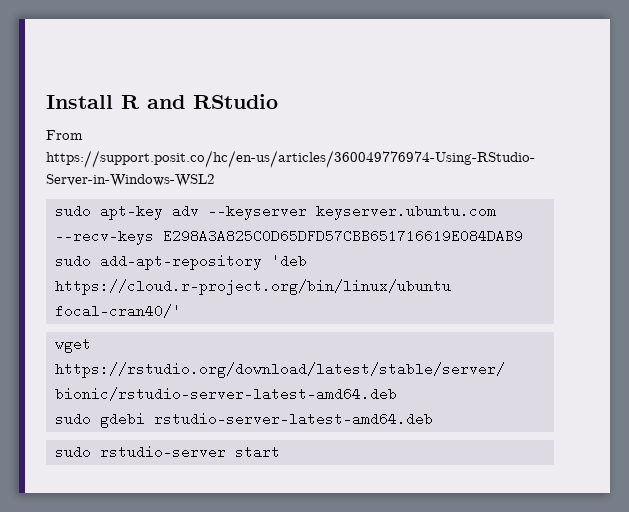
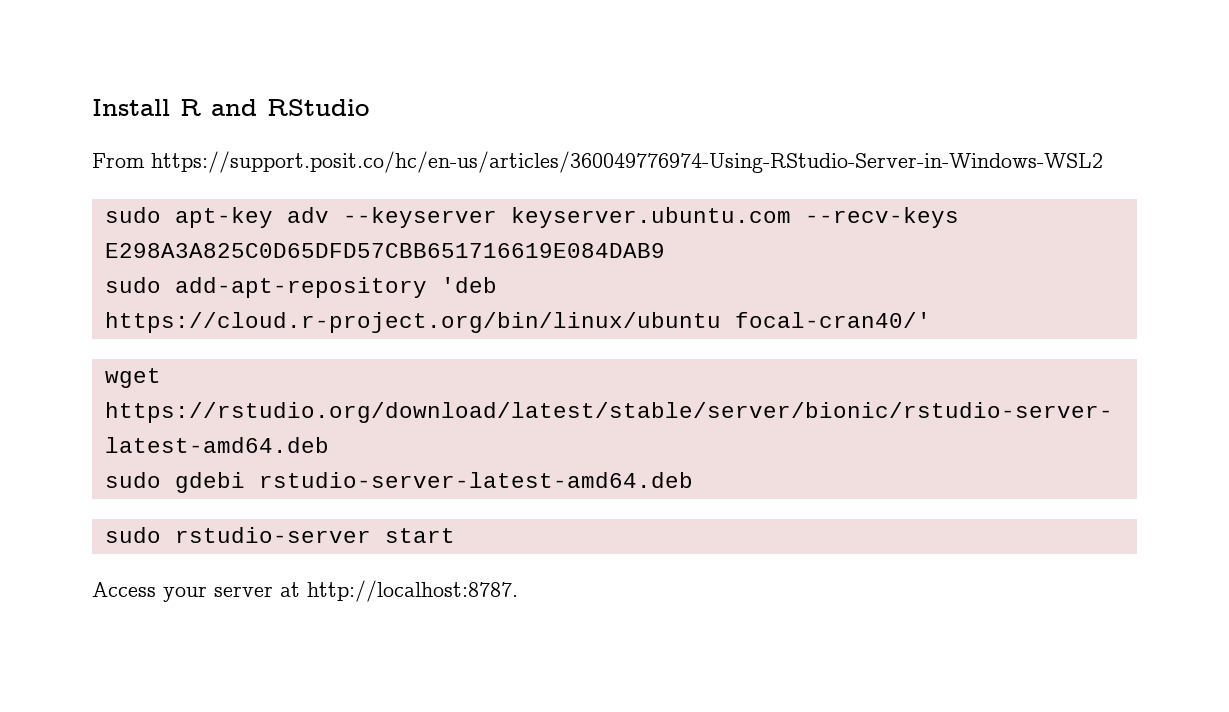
+ Access your server at http://localhost:8787.

